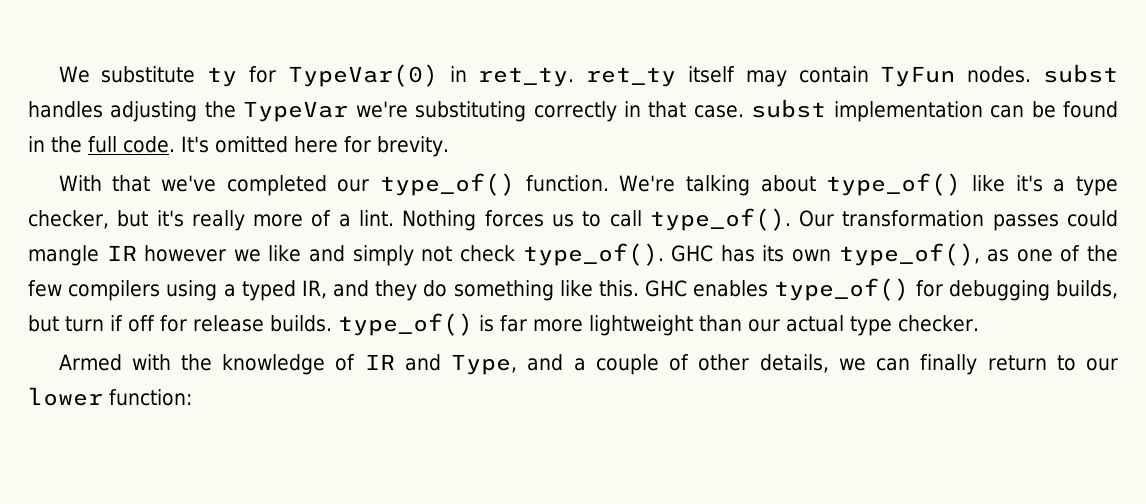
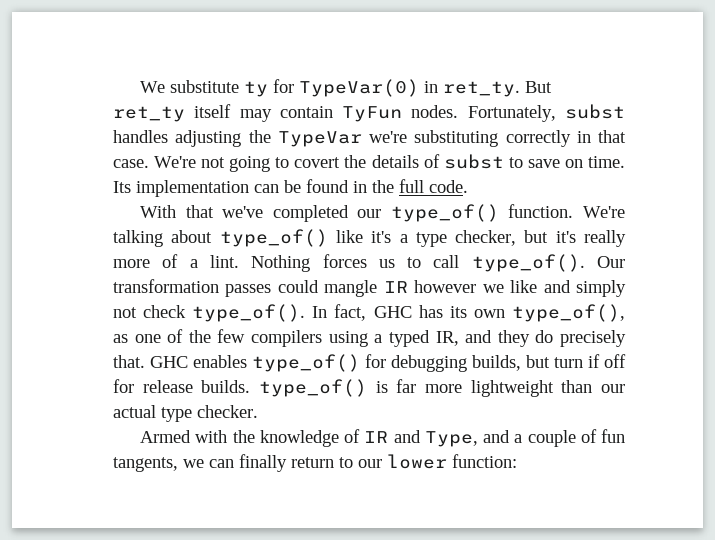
- We substitute ty for TypeVar(0) in ret_ty. ret_ty itself may contain TyFun nodes. subst handles adjusting the TypeVar we're substituting correctly in that case. subst implementation can be found in the full code. It's omitted here for brevity.
+ We substitute ty for TypeVar(0) in ret_ty. But ret_ty itself may contain TyFun nodes. Fortunately, subst handles adjusting the TypeVar we're substituting correctly in that case. We're not going to covert the details of subst to save on time. Its implementation can be found in the full code.
- GHC has its own type_of(), as one of the few compilers using a typed IR, and they do something like this.
+ In fact, GHC has its own type_of(), as one of the few compilers using a typed IR, and they do precisely that.
- Armed with the knowledge of IR and Type, and a couple of other details, we can finally return to our lower function:
+ Armed with the knowledge of IR and Type, and a couple of fun tangents, we can finally return to our lower function:

